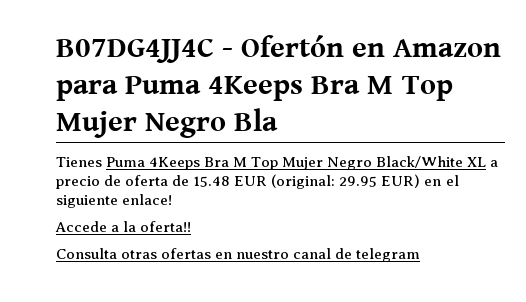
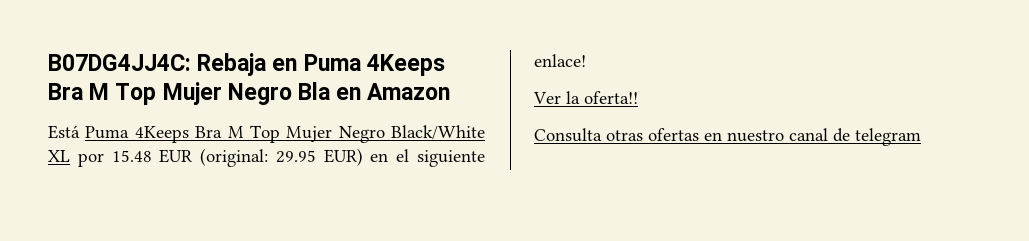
- B07DG4JJ4C - Ofertón en Amazon para Puma 4Keeps Bra M Top Mujer Negro Bla
- Tienes Puma 4Keeps Bra M Top Mujer Negro Black/White XL a precio de oferta de 15.48 EUR (original: 29.95 EUR) en el siguiente enlace!
+ B07DG4JJ4C: Rebaja en Puma 4Keeps Bra M Top Mujer Negro Bla en Amazon
+ Está Puma 4Keeps Bra M Top Mujer Negro Black/White XL por 15.48 EUR (original: 29.95 EUR) en el siguiente enlace!
- Accede a la oferta!!
+ Ver la oferta!!

